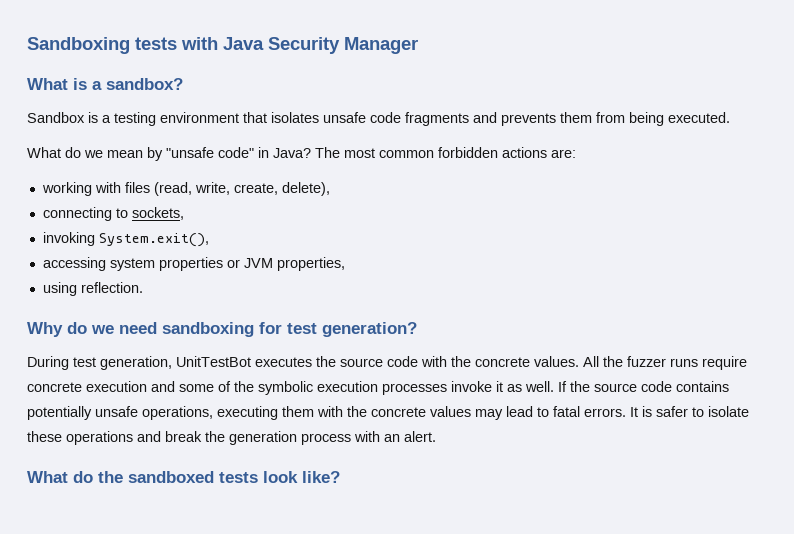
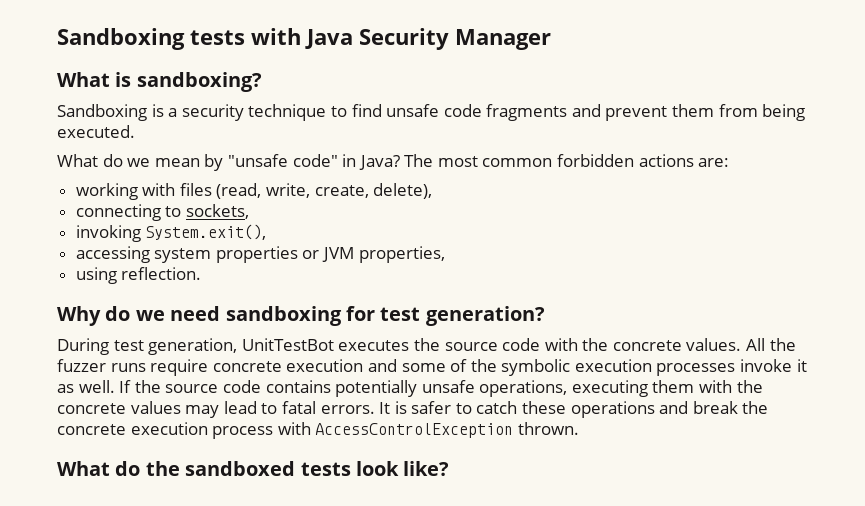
- What is a sandbox?
- Sandbox is a testing environment that isolates unsafe code fragments and prevents them from being executed.
+ What is sandboxing?
+ Sandboxing is a security technique to find unsafe code fragments and prevent them from being executed.
- It is safer to isolate these operations and break the generation process with an alert.
+ It is safer to catch these operations and break the concrete execution process with AccessControlException thrown.

